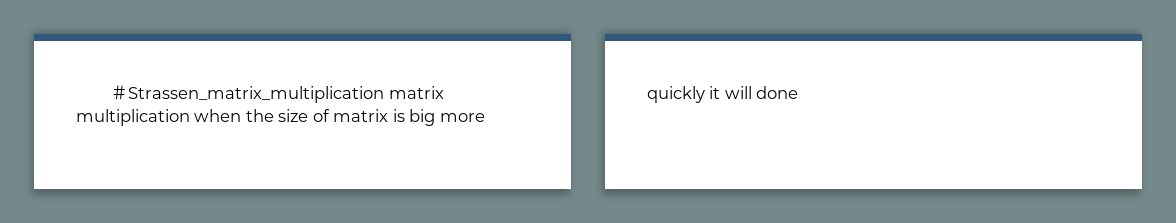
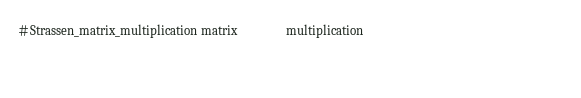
- ＃Strassen_matrix_multiplication matrix multiplication when the size of matrix is big more quickly it will done
+ ＃Strassen_matrix_multiplication matrix multiplication

